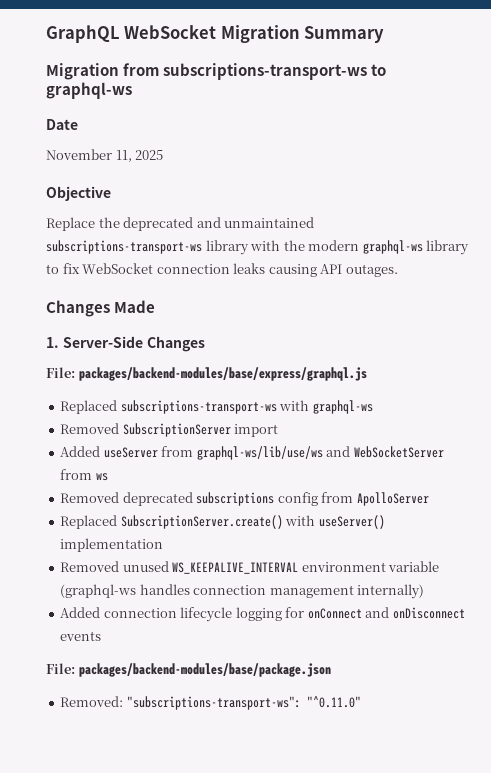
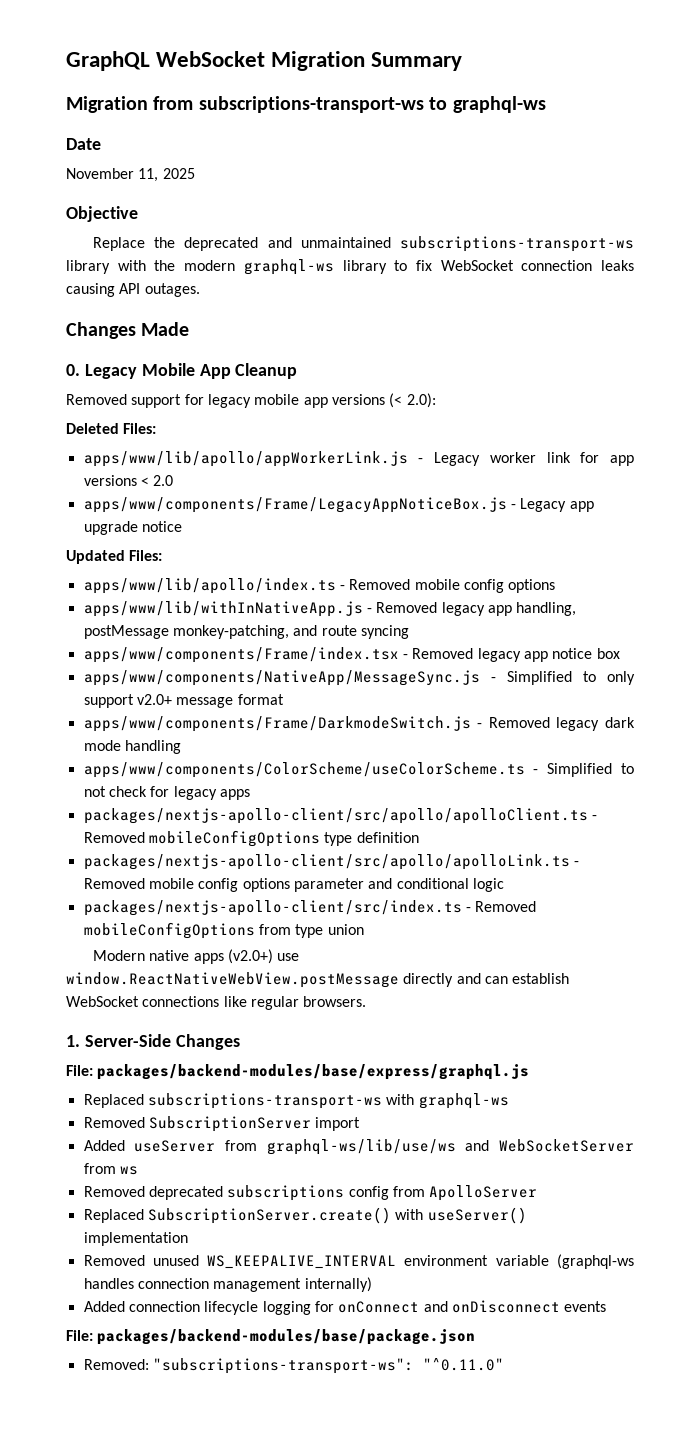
+ 0. Legacy Mobile App Cleanup
+ Removed support for legacy mobile app versions (< 2.0):
+ Deleted Files:
+ apps/www/lib/apollo/appWorkerLink.js - Legacy worker link for app versions < 2.0
+ apps/www/components/Frame/LegacyAppNoticeBox.js - Legacy app upgrade notice
+ Updated Files:
+ apps/www/lib/apollo/index.ts - Removed mobile config options
+ apps/www/lib/withInNativeApp.js - Removed legacy app handling, postMessage monkey-patching, and route syncing
+ apps/www/components/Frame/index.tsx - Removed legacy app notice box
+ apps/www/components/NativeApp/MessageSync.js - Simplified to only support v2.0+ message format
+ apps/www/components/Frame/DarkmodeSwitch.js - Removed legacy dark mode handling
+ apps/www/components/ColorScheme/useColorScheme.ts - Simplified to not check for legacy apps
+ packages/nextjs-apollo-client/src/apollo/apolloClient.ts - Removed mobileConfigOptions type definition
+ packages/nextjs-apollo-client/src/apollo/apolloLink.ts - Removed mobile config options parameter and conditional logic
+ packages/nextjs-apollo-client/src/index.ts - Removed mobileConfigOptions from type union
+ Modern native apps (v2.0+) use window.ReactNativeWebView.postMessage directly and can establish WebSocket connections like regular browsers.

